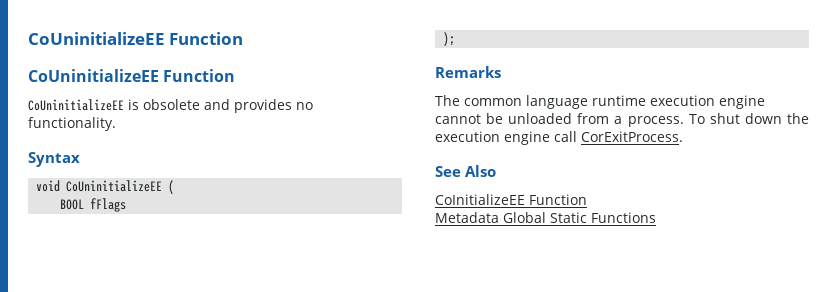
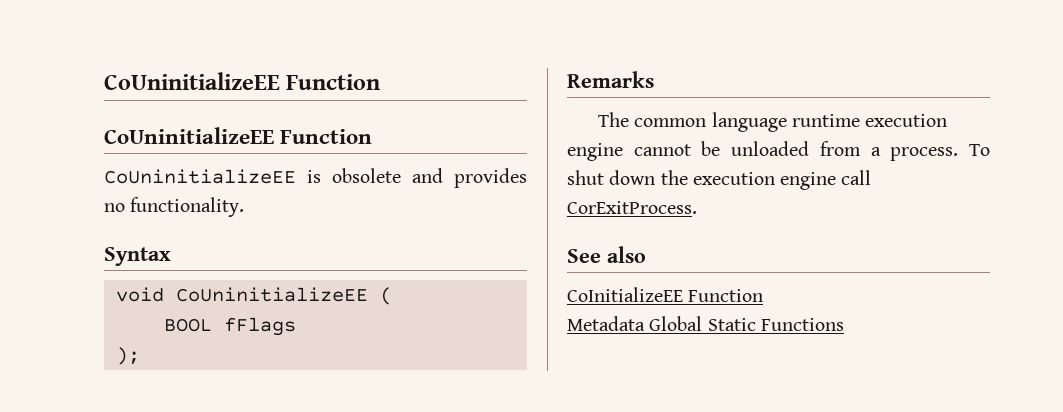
- See Also
+ See also

